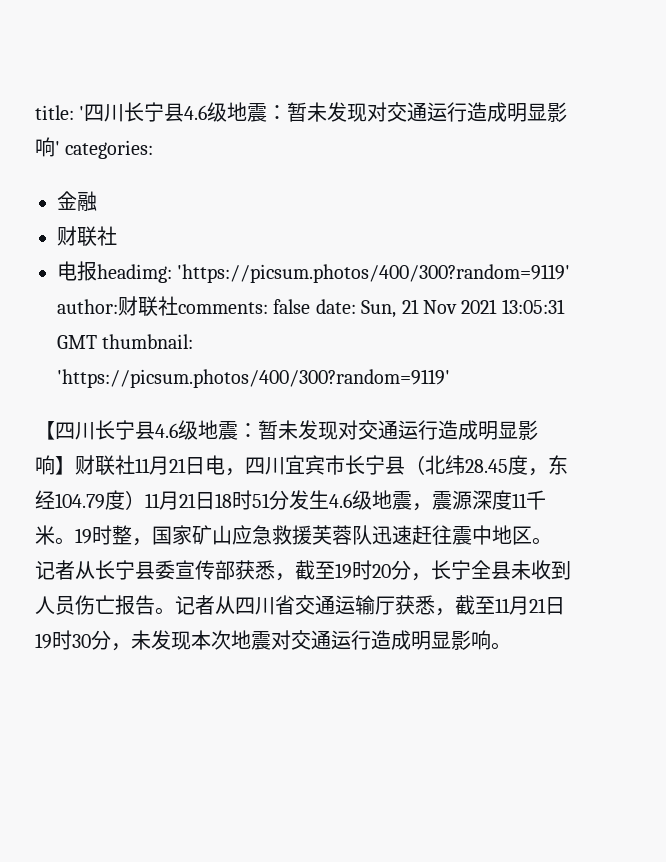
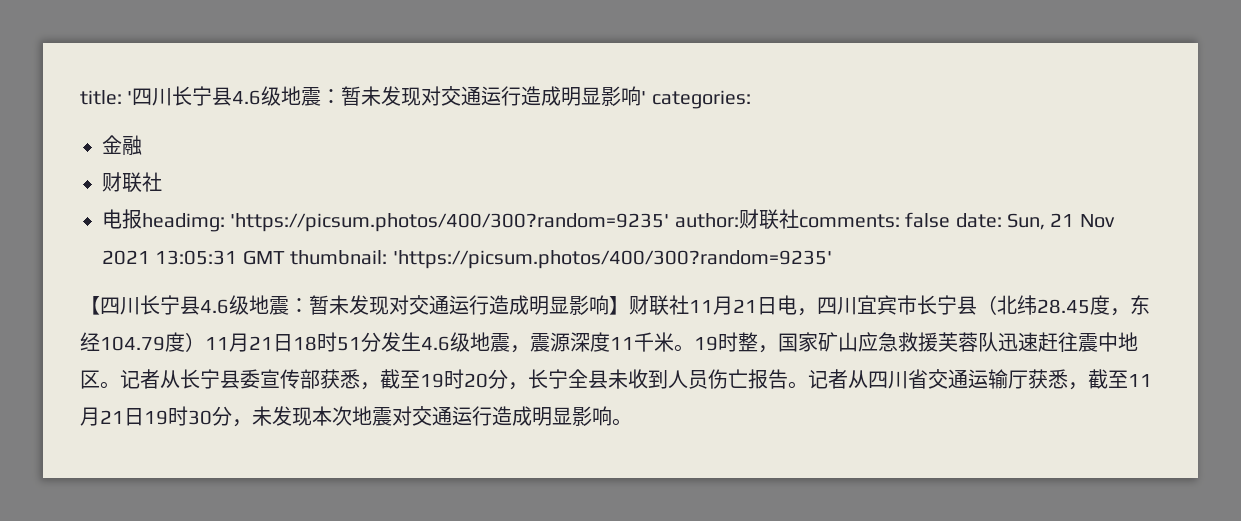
- 电报headimg: 'https://picsum.photos/400/300?random=9119' author:财联社comments: false date: Sun, 21 Nov 2021 13:05:31 GMT thumbnail: 'https://picsum.photos/400/300?random=9119'
+ 电报headimg: 'https://picsum.photos/400/300?random=9235' author:财联社comments: false date: Sun, 21 Nov 2021 13:05:31 GMT thumbnail: 'https://picsum.photos/400/300?random=9235'

